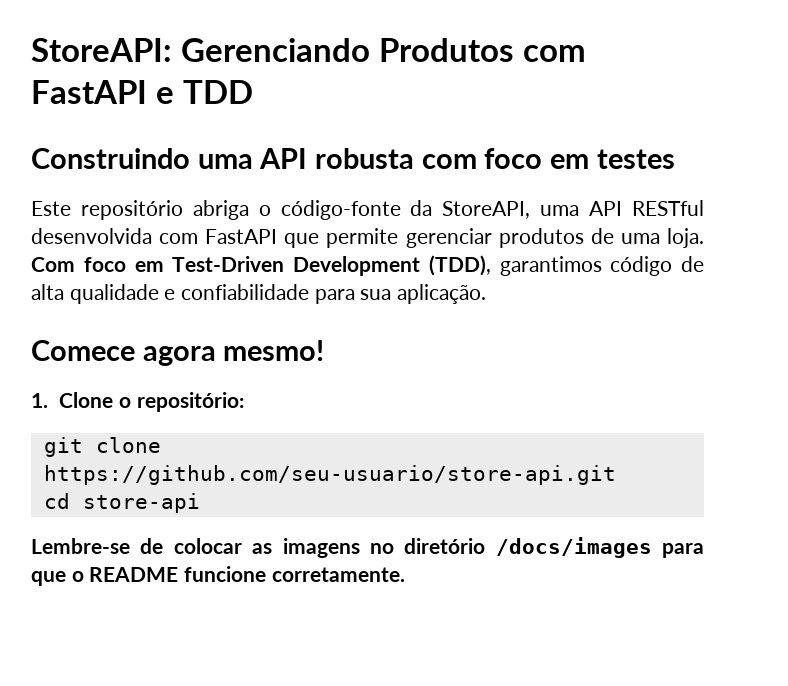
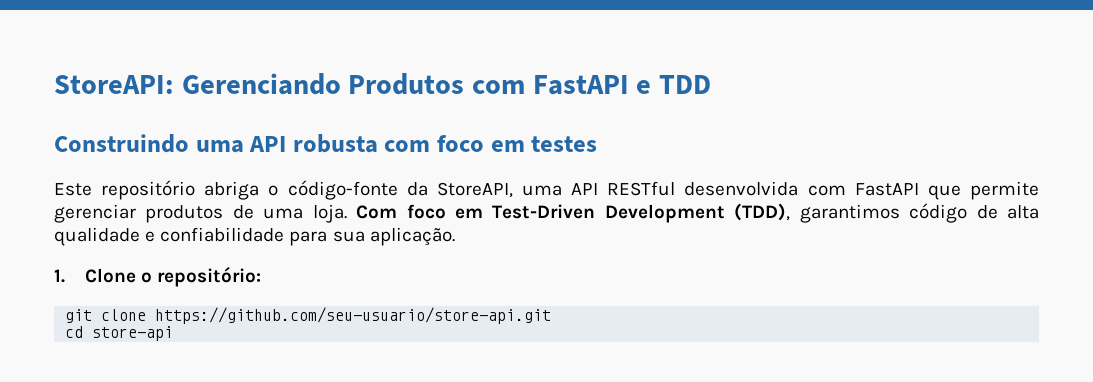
- Comece agora mesmo!
- Lembre-se de colocar as imagens no diretório /docs/images para que o README funcione corretamente.

